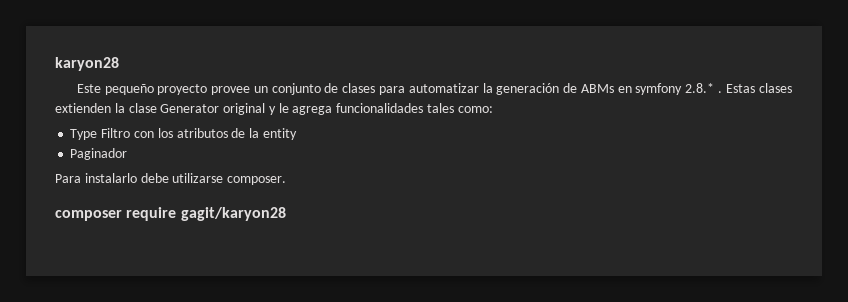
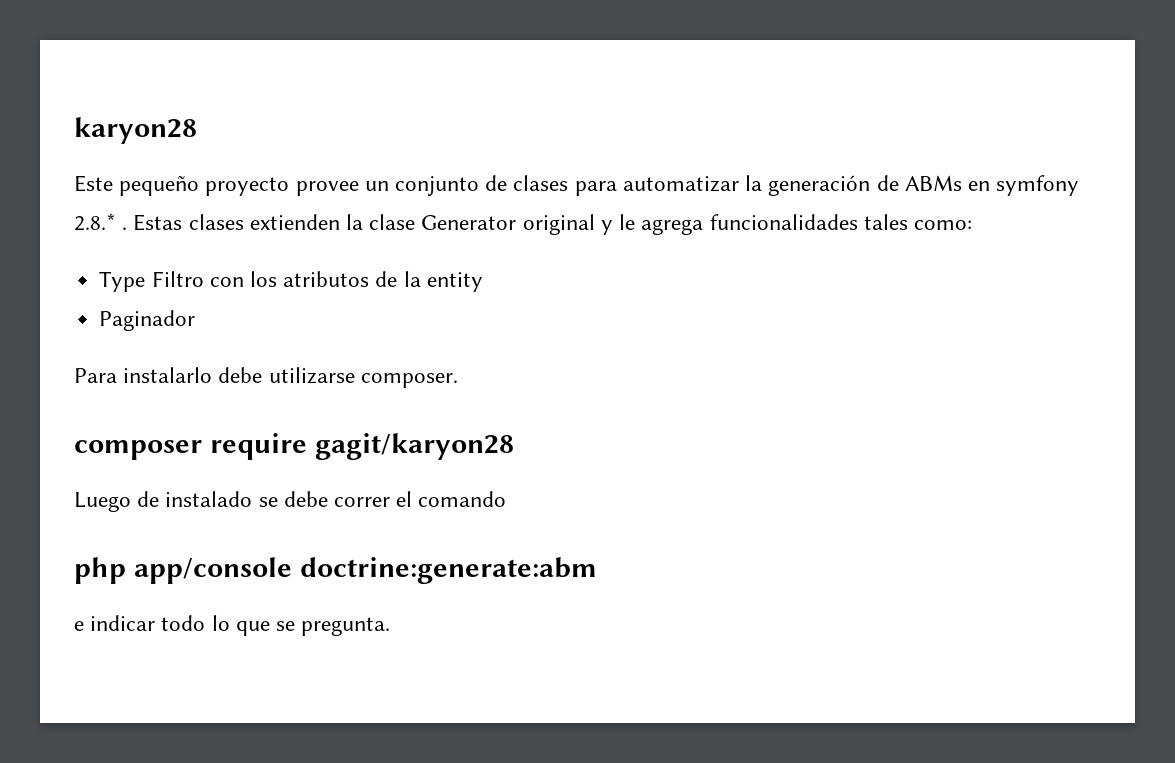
+ Luego de instalado se debe correr el comando
+ php app/console doctrine:generate:abm
+ e indicar todo lo que se pregunta.

